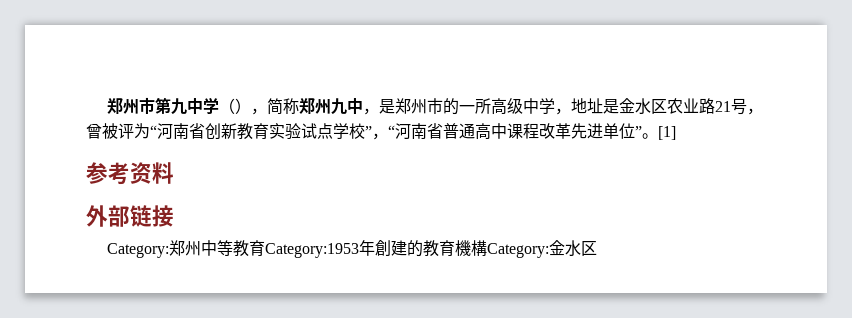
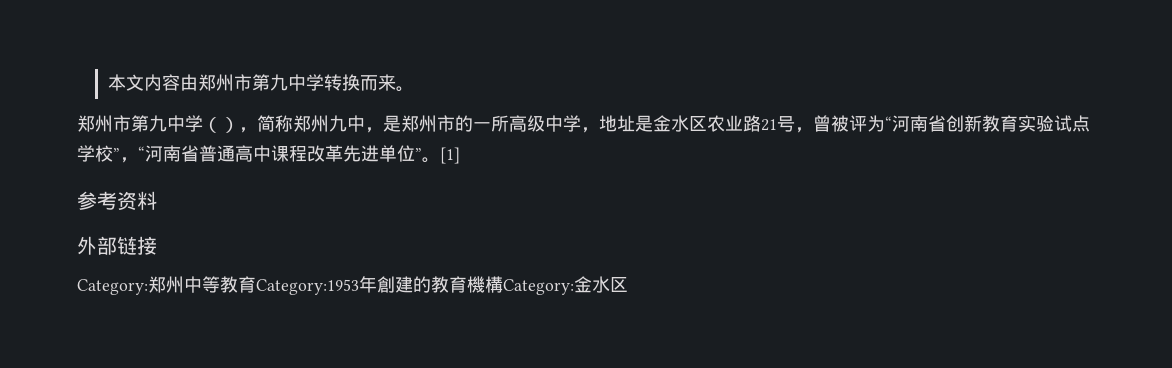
+ 本文内容由郑州市第九中学转换而来。

